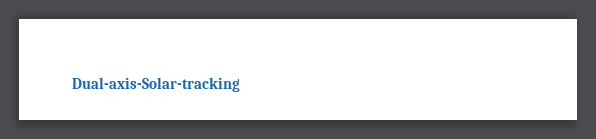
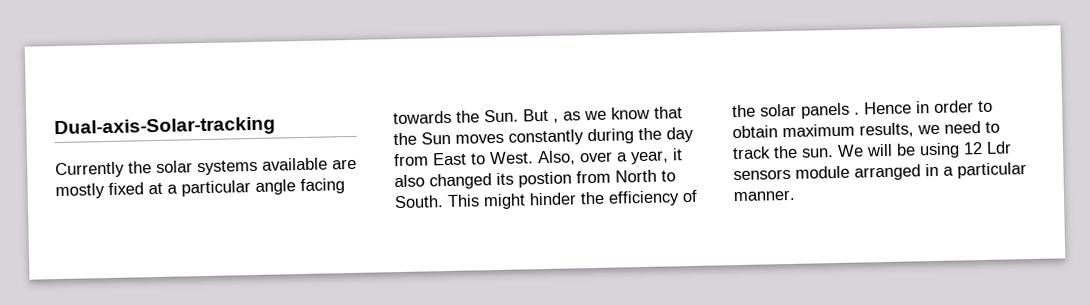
+ Currently the solar systems available are mostly fixed at a particular angle facing towards the Sun. But , as we know that the Sun moves constantly during the day from East to West. Also, over a year, it also changed its postion from North to South. This might hinder the efficiency of the solar panels . Hence in order to obtain maximum results, we need to track the sun. We will be using 12 Ldr sensors module arranged in a particular manner.

